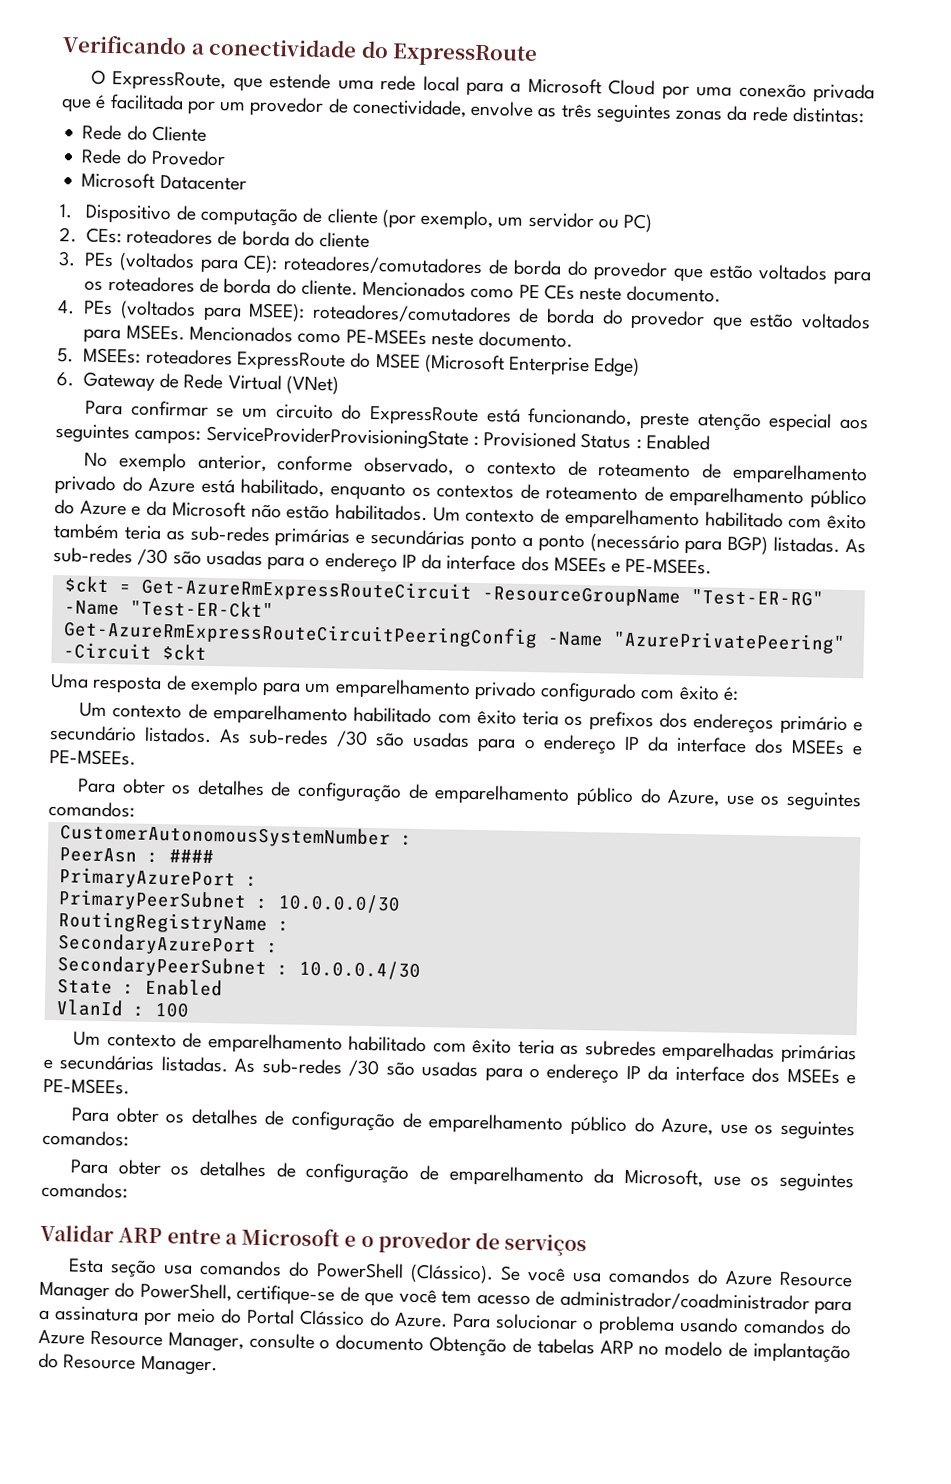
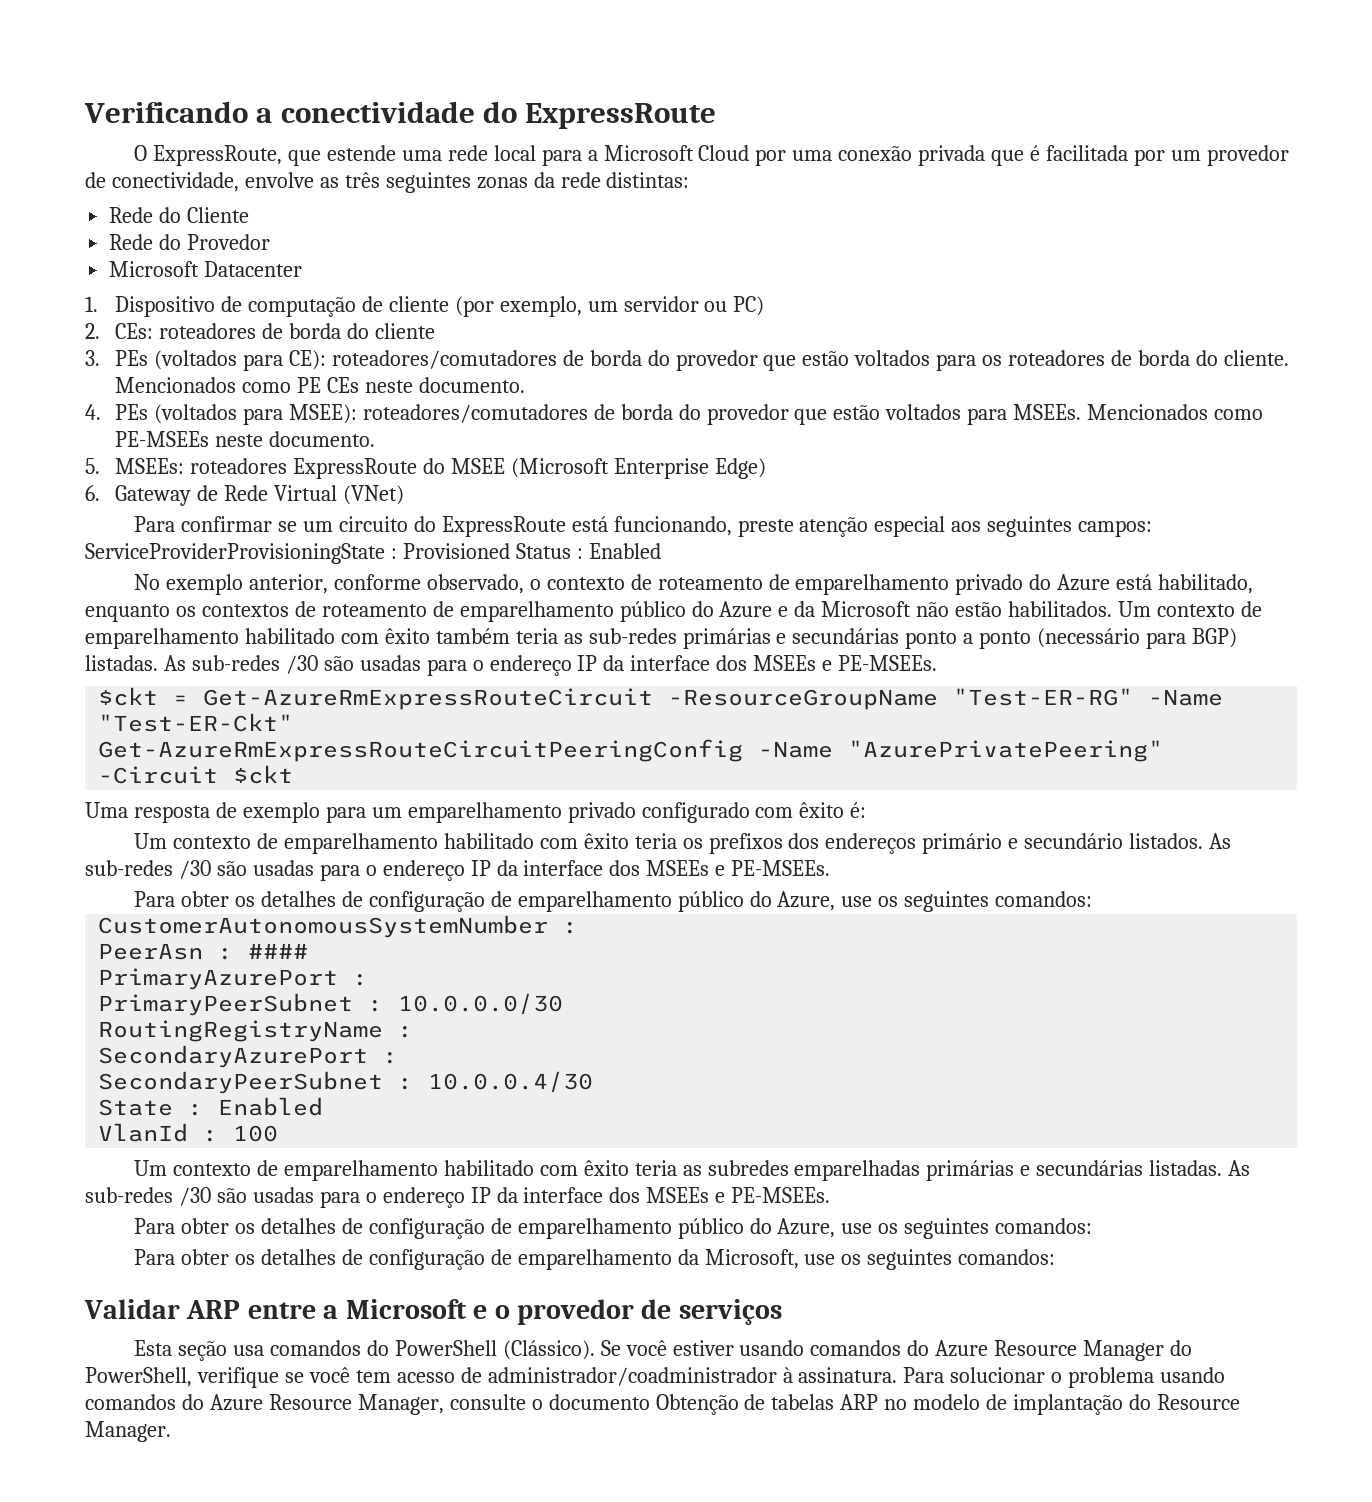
- Se você usa comandos do Azure Resource Manager do PowerShell, certifique-se de que você tem acesso de administrador/coadministrador para a assinatura por meio do Portal Clássico do Azure.
+ Se você estiver usando comandos do Azure Resource Manager do PowerShell, verifique se você tem acesso de administrador/coadministrador à assinatura.

